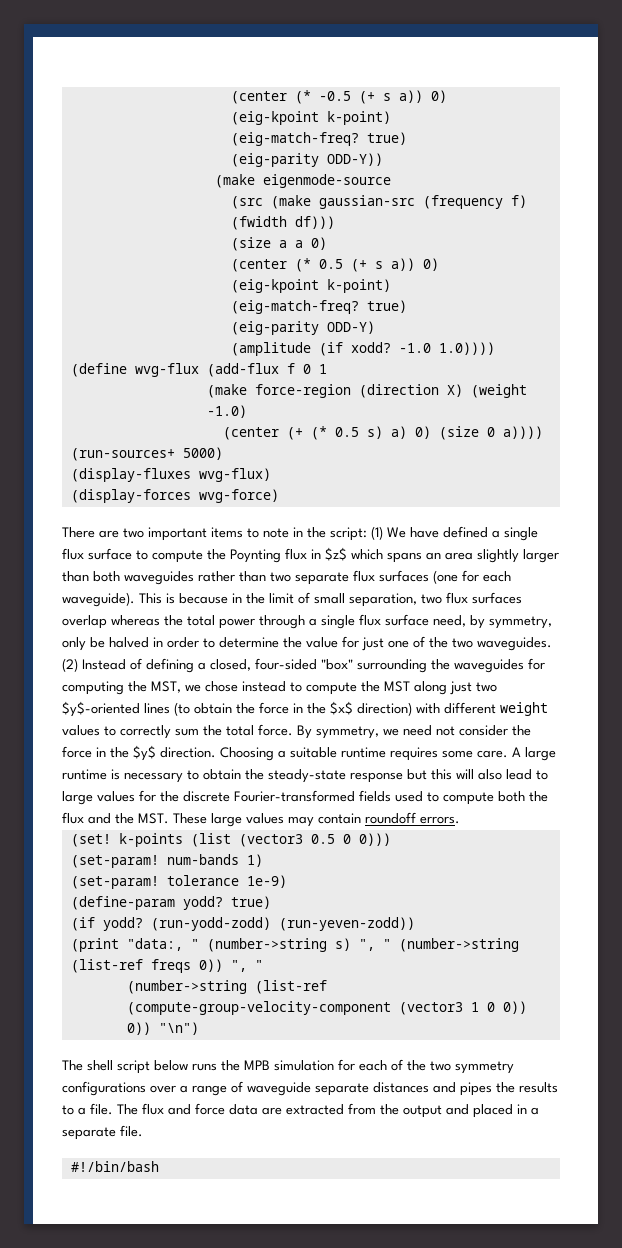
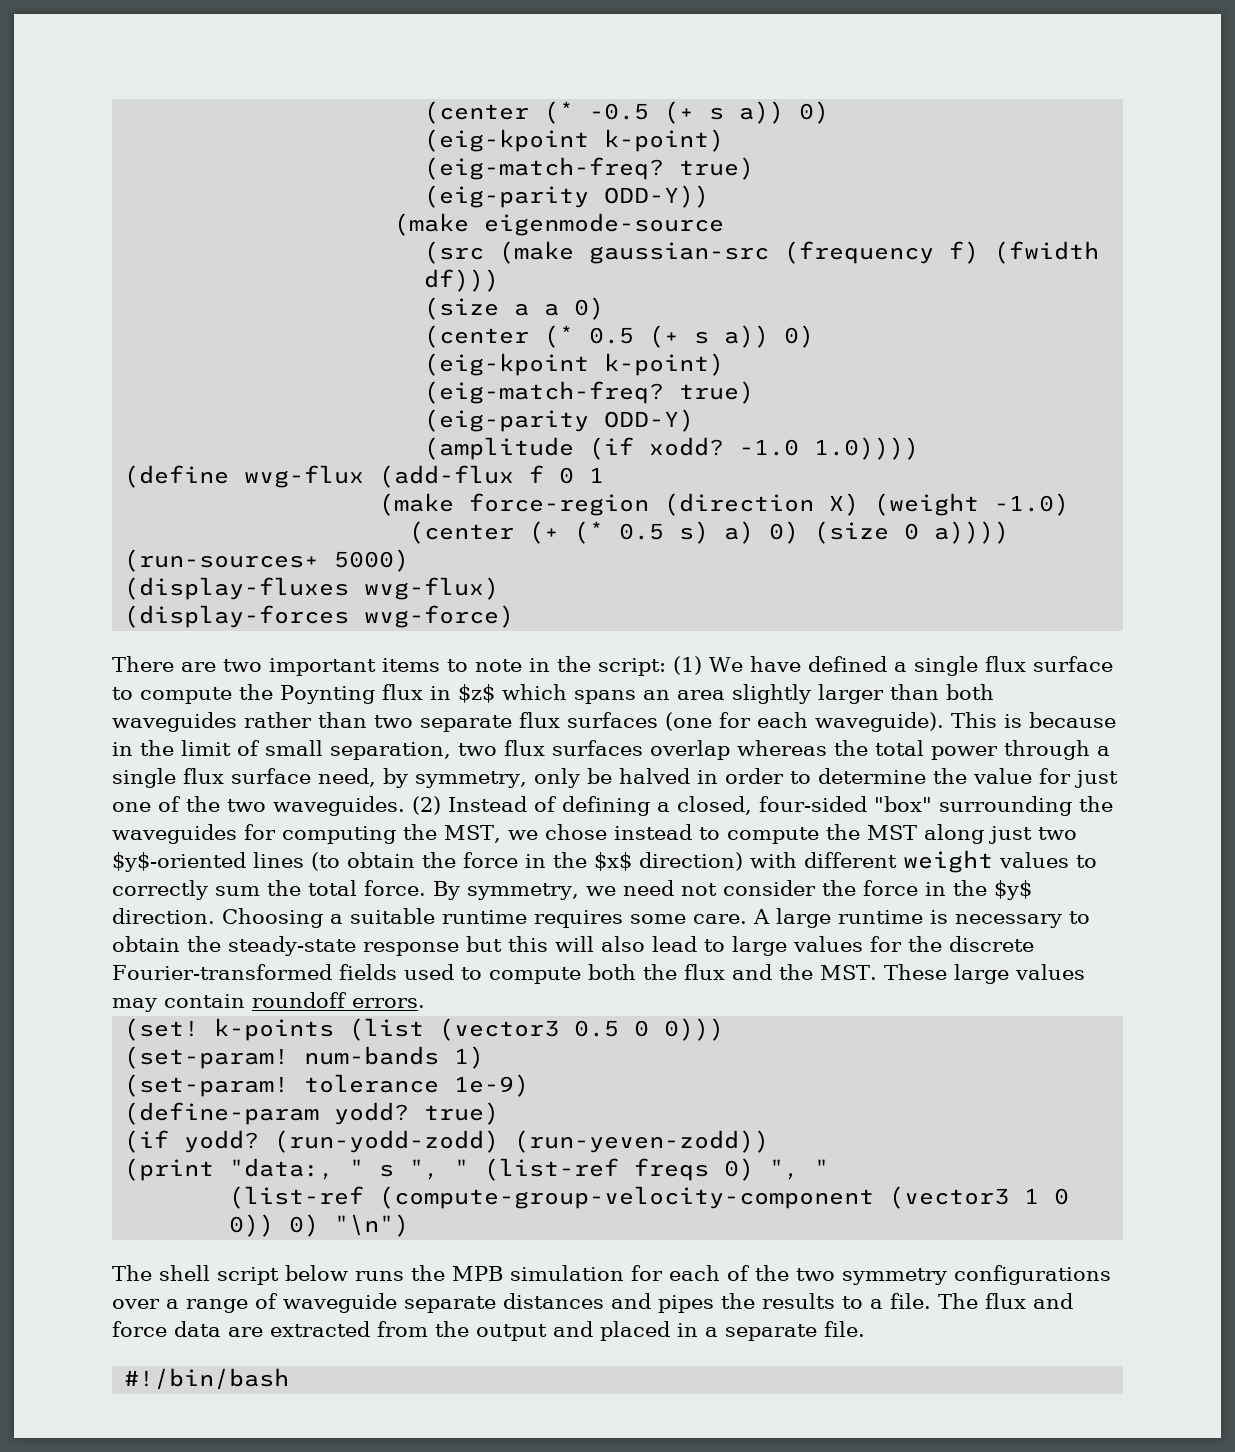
- (print "data:, " (number->string s) ", " (number->string (list-ref freqs 0)) ", "
+ (print "data:, " s ", " (list-ref freqs 0) ", "
- (number->string (list-ref (compute-group-velocity-component (vector3 1 0 0)) 0)) "\n")
+ (list-ref (compute-group-velocity-component (vector3 1 0 0)) 0) "\n")

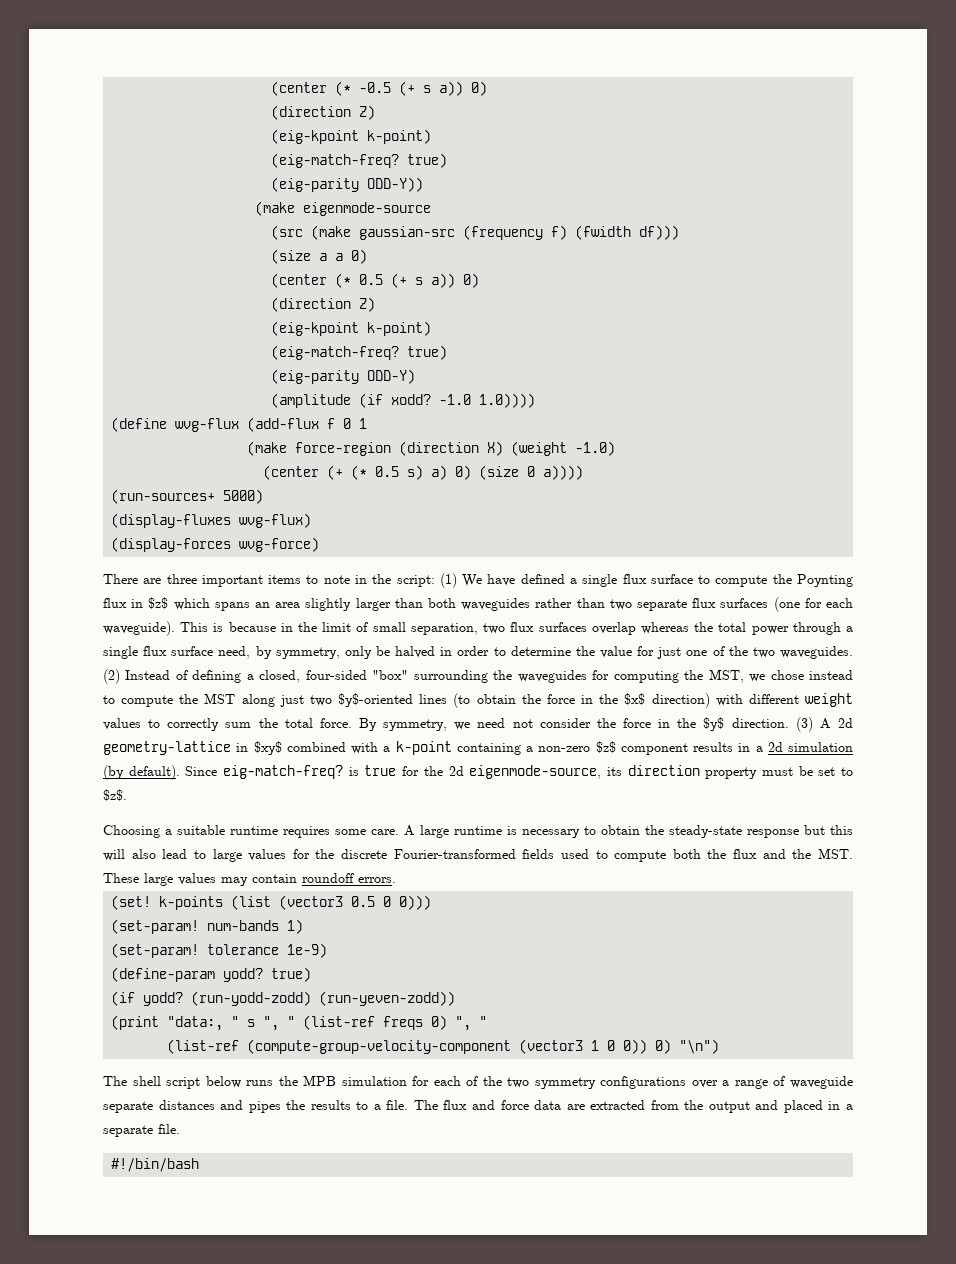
  (center (* -0.5 (+ s a)) 0)
+ (direction Z)
  (center (* 0.5 (+ s a)) 0)
+ (direction Z)
- There are two important items to note in the script: (1) We have defined a single flux surface to compute the Poynting flux in $z$ which spans an area slightly larger than both waveguides rather than two separate flux surfaces (one for each waveguide).
+ There are three important items to note in the script: (1) We have defined a single flux surface to compute the Poynting flux in $z$ which spans an area slightly larger than both waveguides rather than two separate flux surfaces (one for each waveguide).
- By symmetry, we need not consider the force in the $y$ direction. Choosing a suitable runtime requires some care.
+ By symmetry, we need not consider the force in the $y$ direction. (3) A 2d geometry-lattice in $xy$ combined with a k-point containing a non-zero $z$ component results in a 2d simulation (by default). Since eig-match-freq? is true for the 2d eigenmode-source, its direction property must be set to $z$.
+ Choosing a suitable runtime requires some care.

